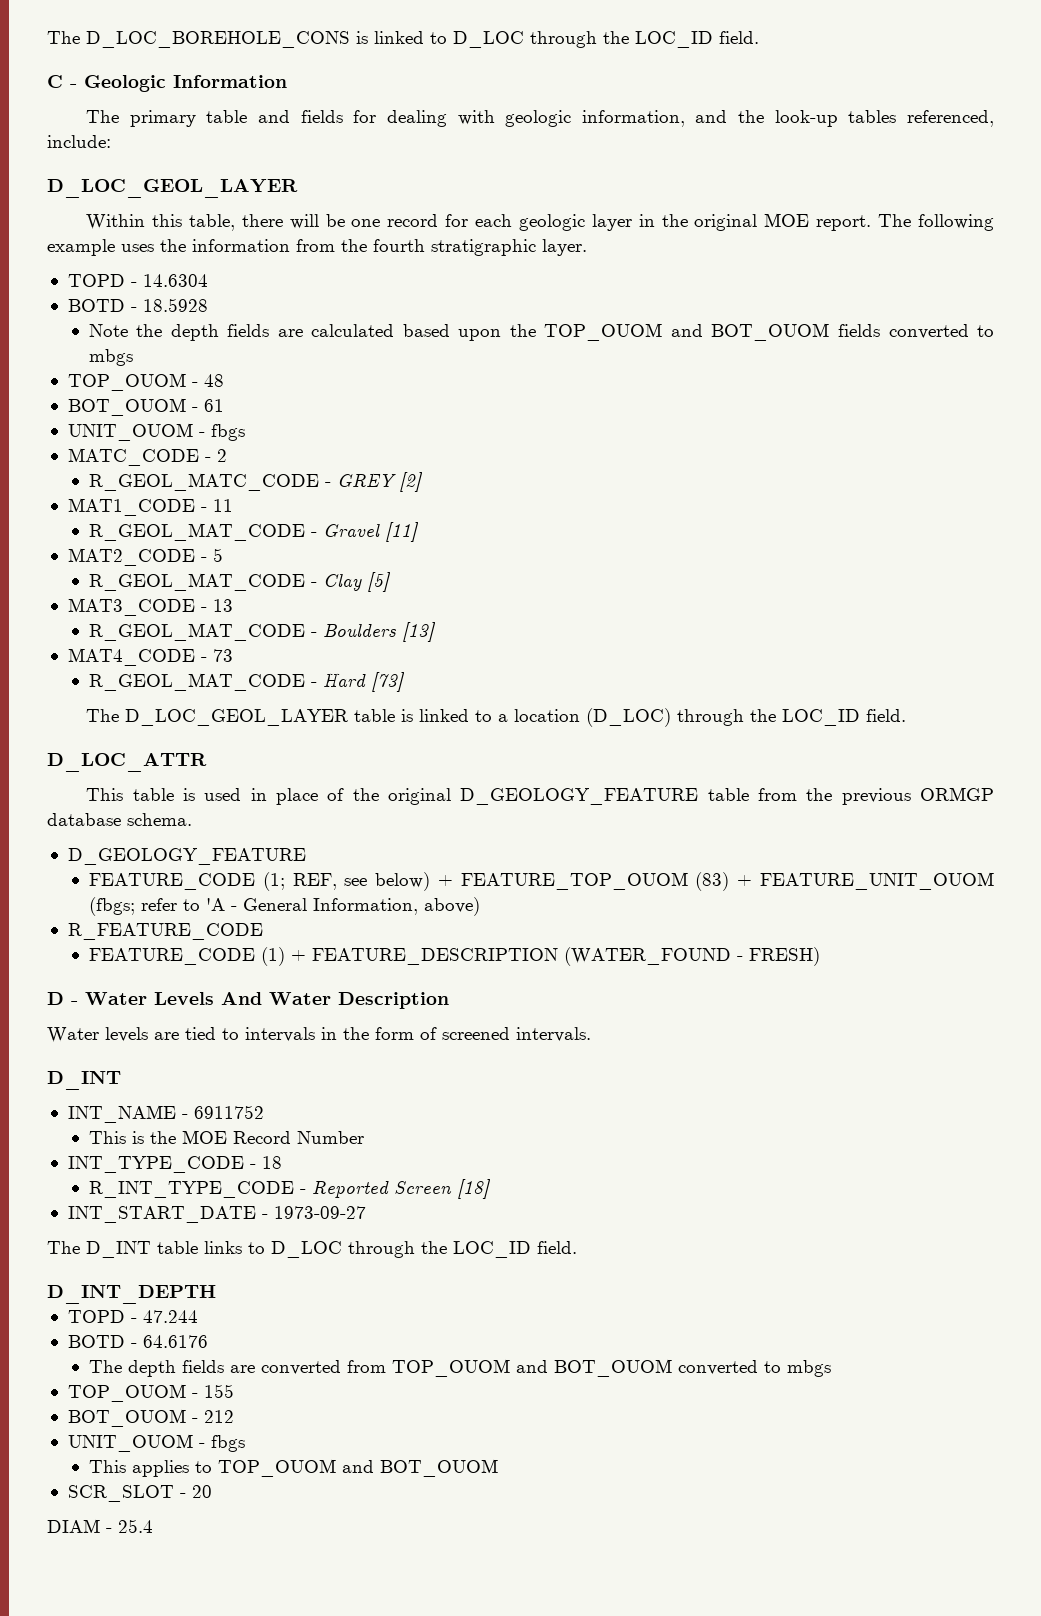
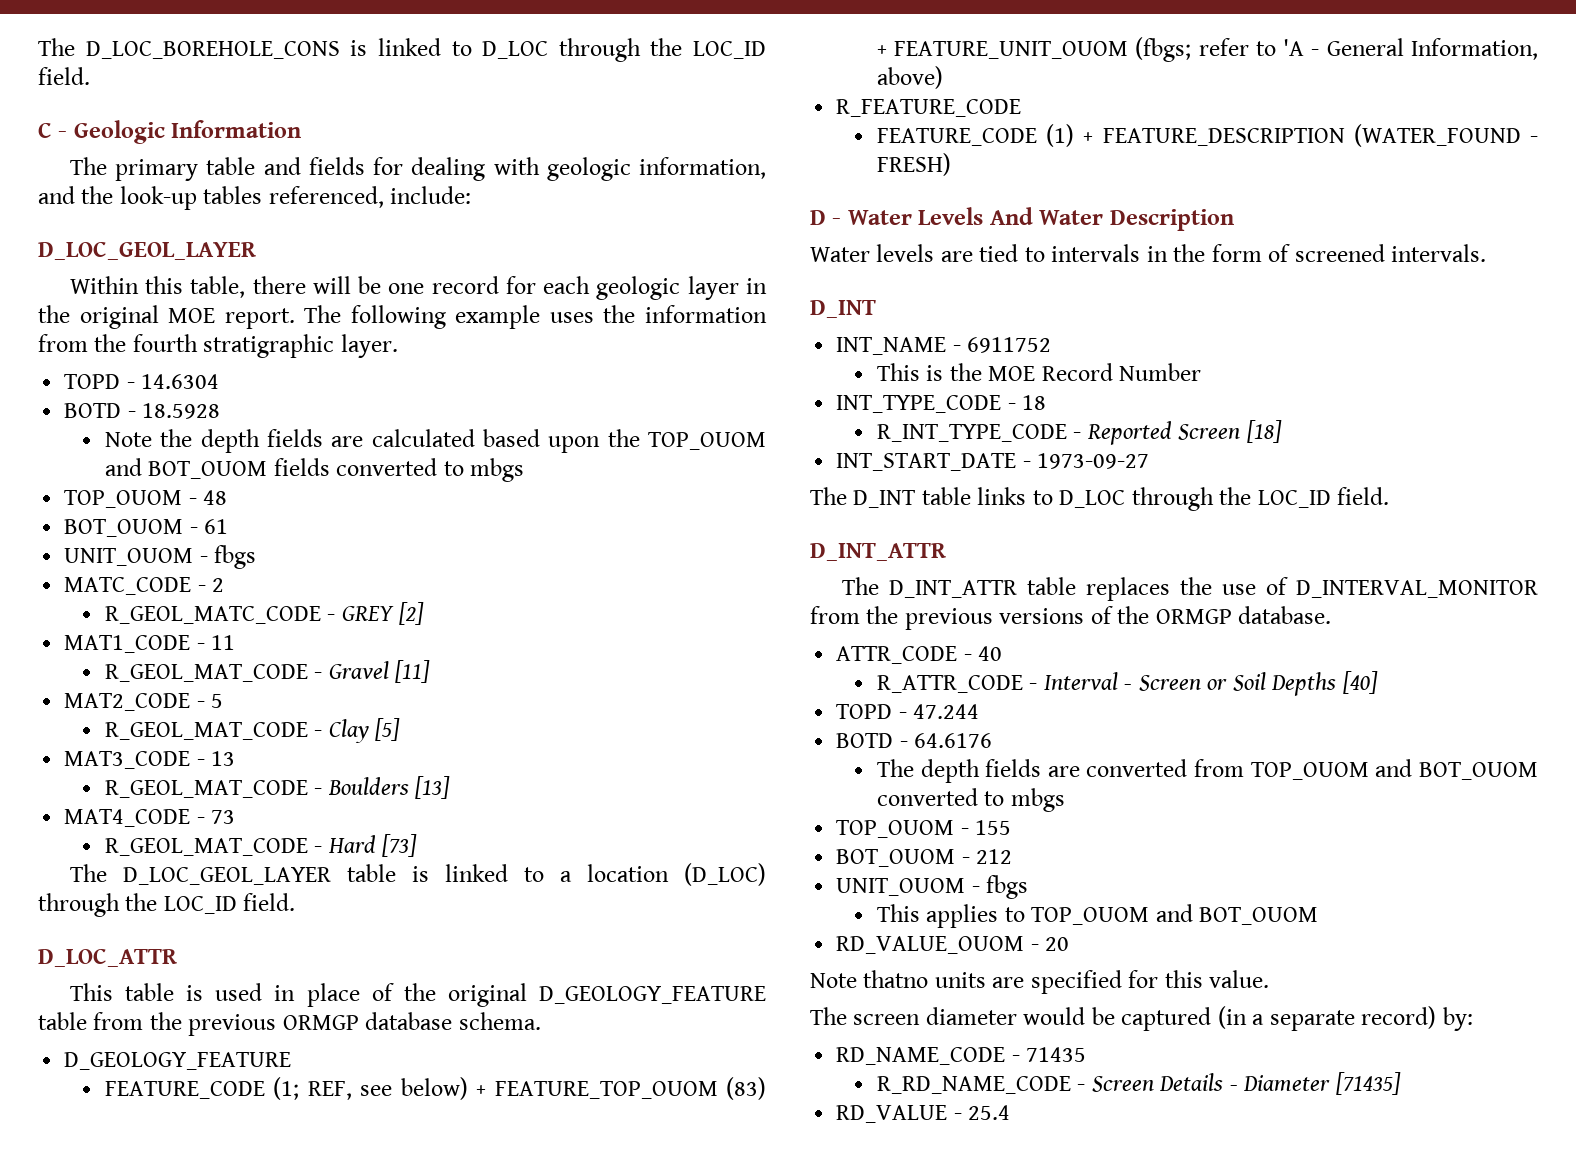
  The D_INT table links to D_LOC through the LOC_ID field.
- D_INT_DEPTH
+ D_INT_ATTR
+ The D_INT_ATTR table replaces the use of D_INTERVAL_MONITOR from the previous versions of the ORMGP database.
+ ATTR_CODE - 40
+ R_ATTR_CODE - Interval - Screen or Soil Depths [40]
- SCR_SLOT - 20
+ RD_VALUE_OUOM - 20
- DIAM - 25.4
+ Note thatno units are specified for this value.
+ The screen diameter would be captured (in a separate record) by:
+ RD_NAME_CODE - 71435
+ R_RD_NAME_CODE - Screen Details - Diameter [71435]
+ RD_VALUE - 25.4

